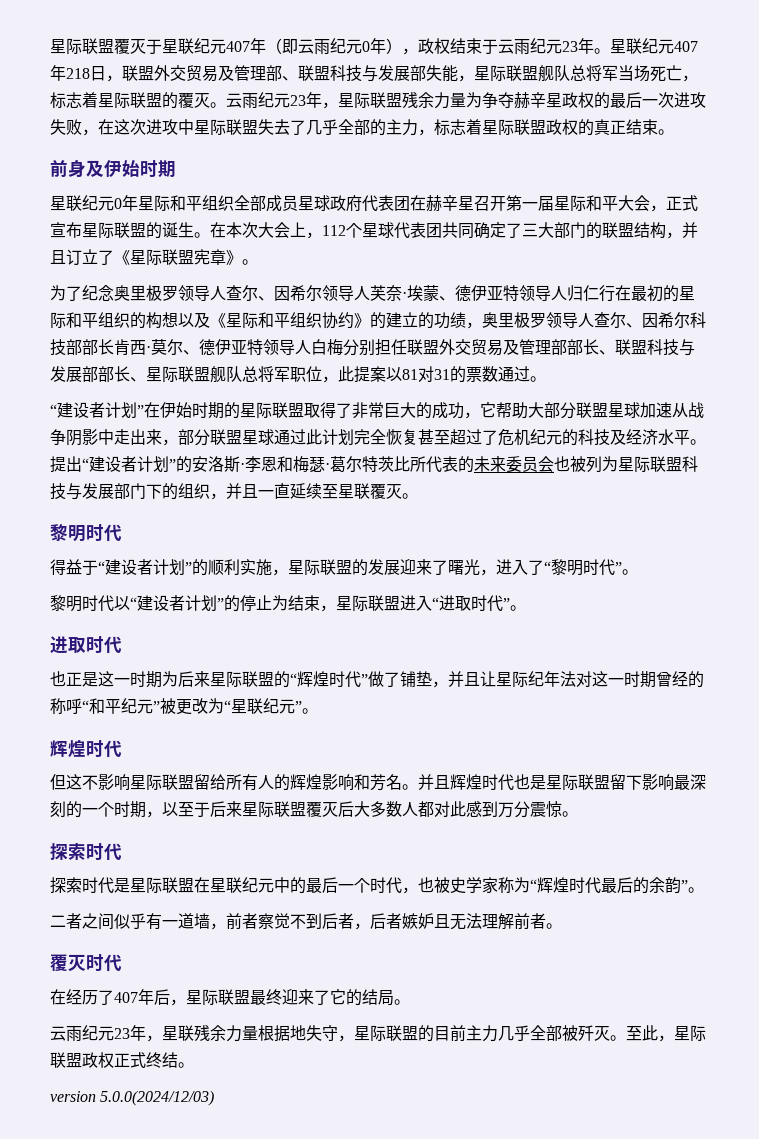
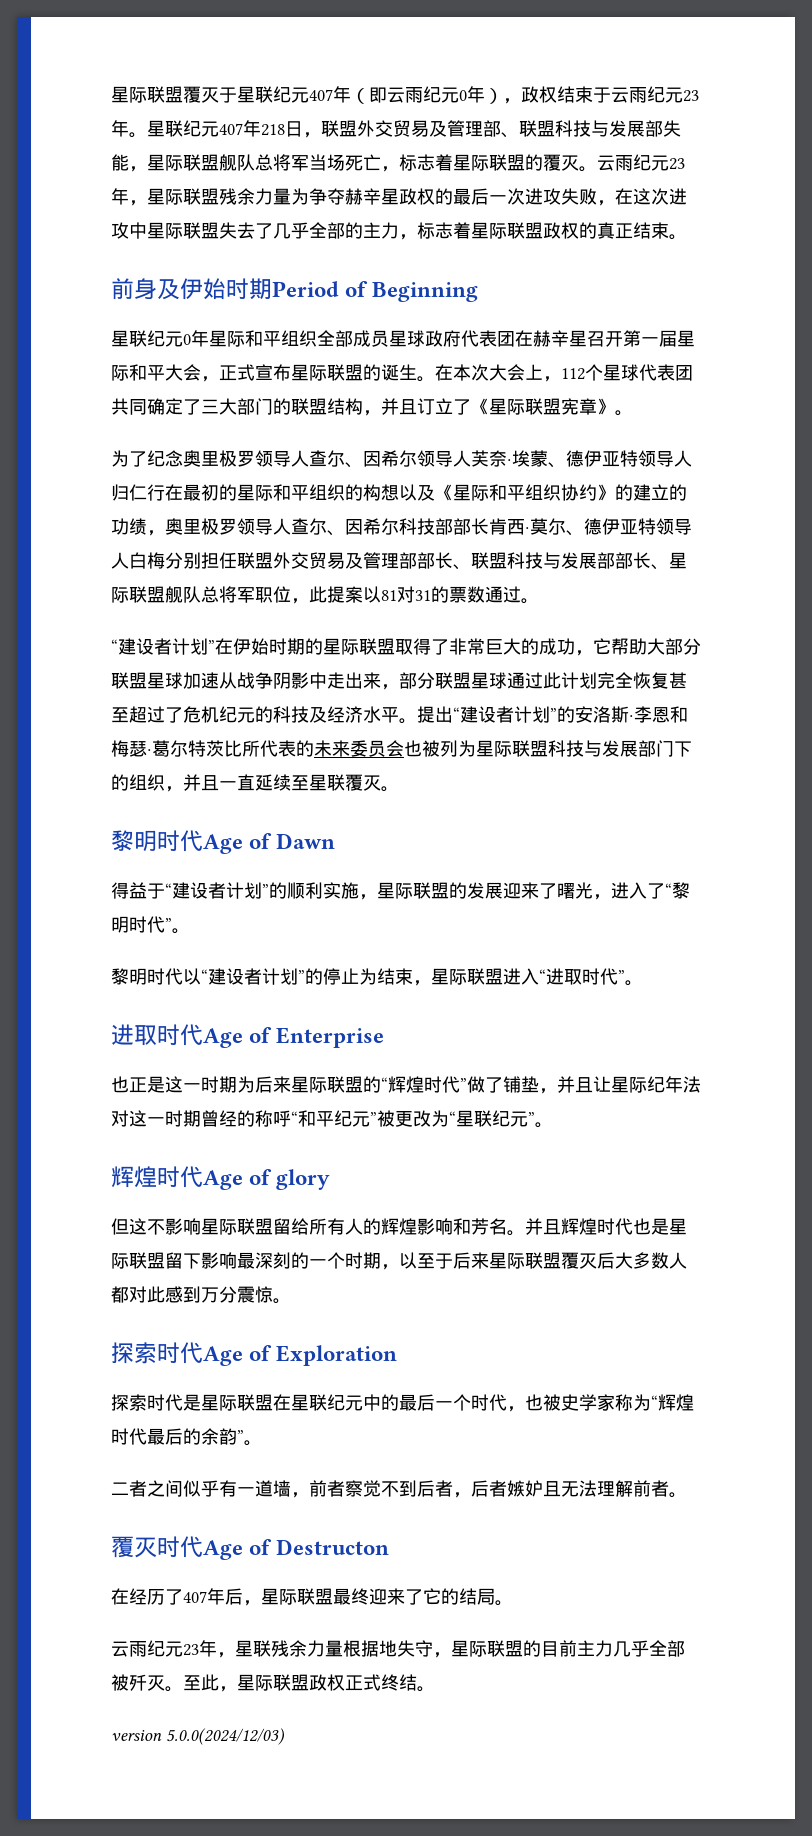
- 前身及伊始时期
+ 前身及伊始时期Period of Beginning
  提出“建设者计划”的安洛斯·李恩和梅瑟·葛尔特茨比所代表的未来委员会也被列为星际联盟科技与发展部门下的组织，并且一直延续至星联覆灭。
- 黎明时代
+ 黎明时代Age of Dawn
  黎明时代以“建设者计划”的停止为结束，星际联盟进入“进取时代”。
- 进取时代
+ 进取时代Age of Enterprise
  也正是这一时期为后来星际联盟的“辉煌时代”做了铺垫，并且让星际纪年法对这一时期曾经的称呼“和平纪元”被更改为“星联纪元”。
- 辉煌时代
+ 辉煌时代Age of glory
  并且辉煌时代也是星际联盟留下影响最深刻的一个时期，以至于后来星际联盟覆灭后大多数人都对此感到万分震惊。
- 探索时代
+ 探索时代Age of Exploration
- 覆灭时代
+ 覆灭时代Age of Destructon

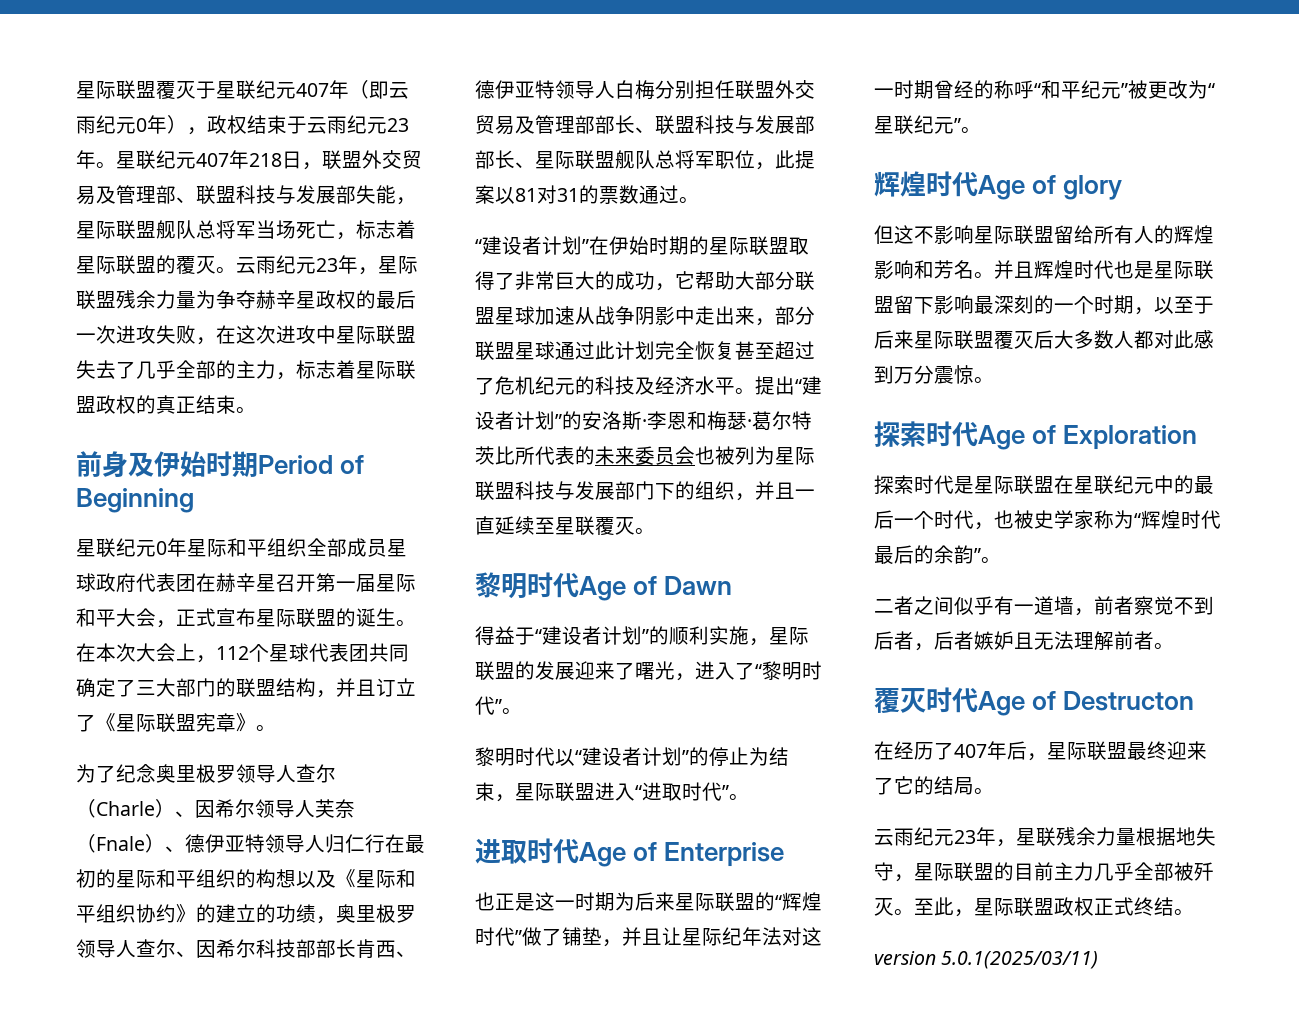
- 为了纪念奥里极罗领导人查尔、因希尔领导人芙奈·埃蒙、德伊亚特领导人归仁行在最初的星际和平组织的构想以及《星际和平组织协约》的建立的功绩，奥里极罗领导人查尔、因希尔科技部部长肯西·莫尔、德伊亚特领导人白梅分别担任联盟外交贸易及管理部部长、联盟科技与发展部部长、星际联盟舰队总将军职位，此提案以81对31的票数通过。
+ 为了纪念奥里极罗领导人查尔（Charle）、因希尔领导人芙奈（Fnale）、德伊亚特领导人归仁行在最初的星际和平组织的构想以及《星际和平组织协约》的建立的功绩，奥里极罗领导人查尔、因希尔科技部部长肯西、德伊亚特领导人白梅分别担任联盟外交贸易及管理部部长、联盟科技与发展部部长、星际联盟舰队总将军职位，此提案以81对31的票数通过。
- version 5.0.0(2024/12/03)
+ version 5.0.1(2025/03/11)

